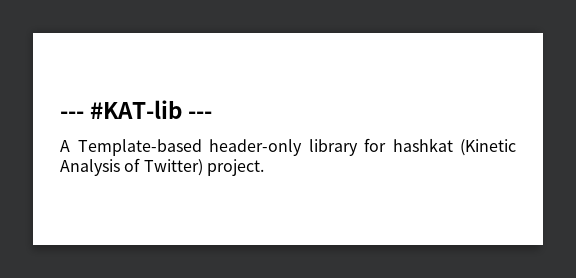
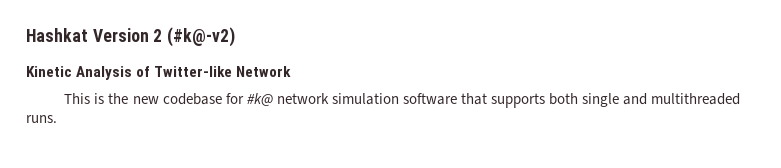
- --- #KAT-lib ---
- A Template-based header-only library for hashkat (Kinetic Analysis of Twitter) project.
+ Hashkat Version 2 (#k@-v2)
+ Kinetic Analysis of Twitter-like Network
+ This is the new codebase for #k@ network simulation software that supports both single and multithreaded runs.

